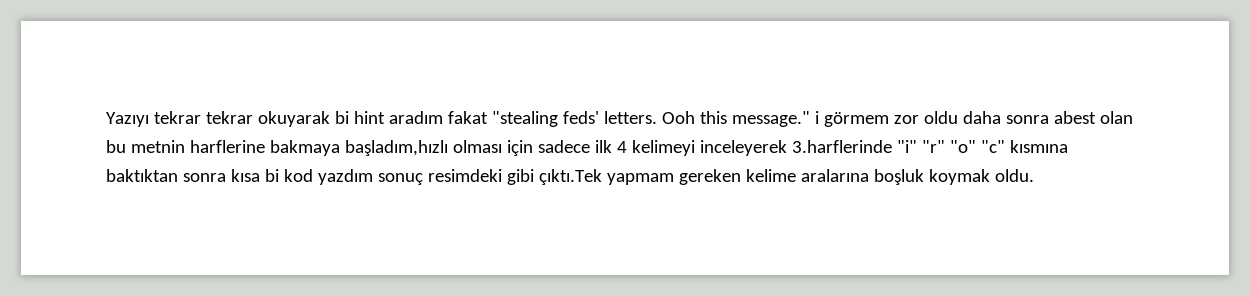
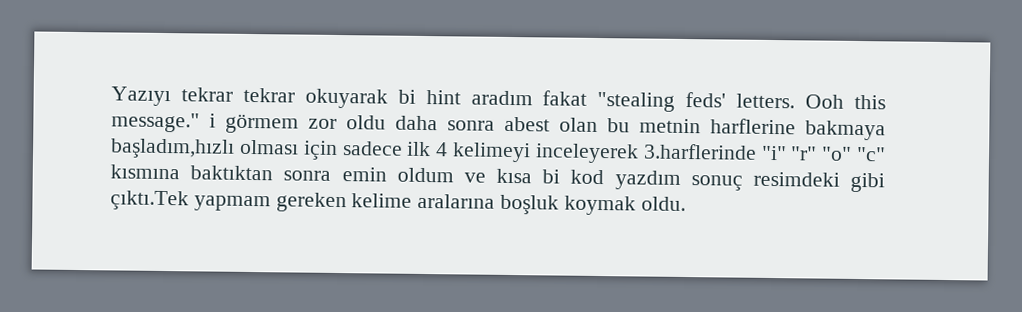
- Ooh this message." i görmem zor oldu daha sonra abest olan bu metnin harflerine bakmaya başladım,hızlı olması için sadece ilk 4 kelimeyi inceleyerek 3.harflerinde "i" "r" "o" "c" kısmına baktıktan sonra kısa bi kod yazdım sonuç resimdeki gibi çıktı.Tek yapmam gereken kelime aralarına boşluk koymak oldu.
+ Ooh this message." i görmem zor oldu daha sonra abest olan bu metnin harflerine bakmaya başladım,hızlı olması için sadece ilk 4 kelimeyi inceleyerek 3.harflerinde "i" "r" "o" "c" kısmına baktıktan sonra emin oldum ve kısa bi kod yazdım sonuç resimdeki gibi çıktı.Tek yapmam gereken kelime aralarına boşluk koymak oldu.

